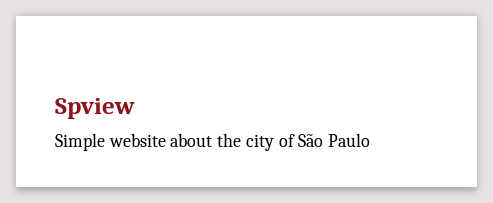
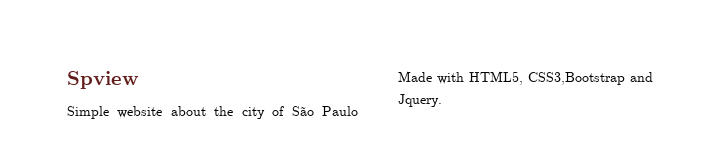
- Simple website about the city of São Paulo
+ Simple website about the city of São Paulo Made with HTML5, CSS3,Bootstrap and Jquery.

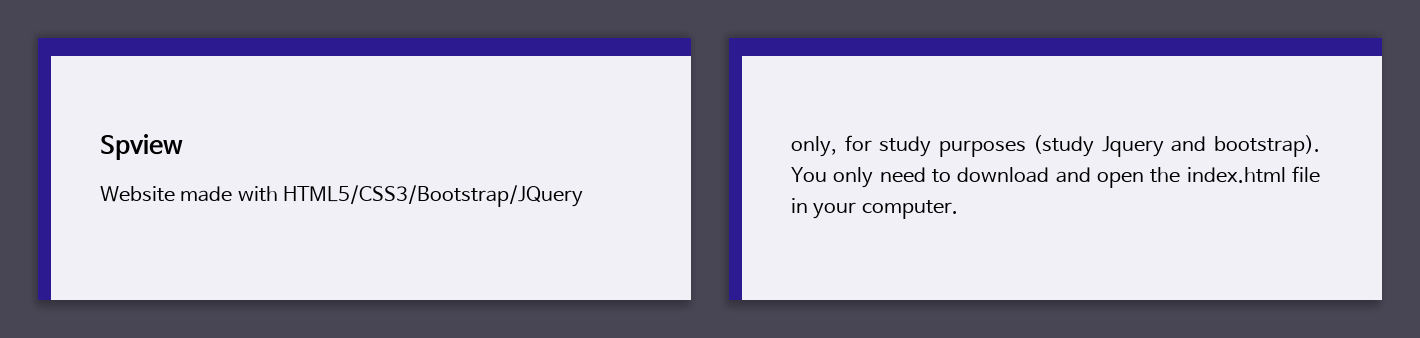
- Simple website about the city of São Paulo Made with HTML5, CSS3,Bootstrap and Jquery.
+ Website made with HTML5/CSS3/Bootstrap/JQuery only, for study purposes (study Jquery and bootstrap). You only need to download and open the index.html file in your computer.

